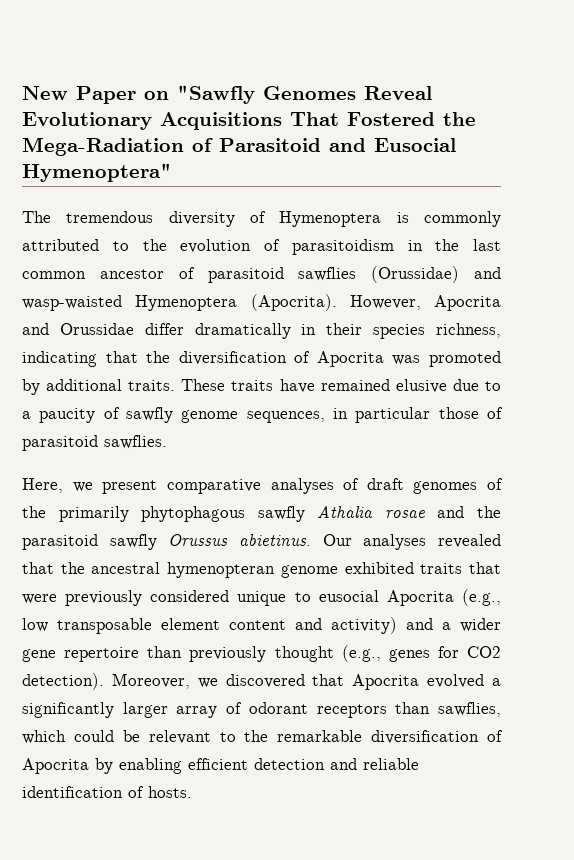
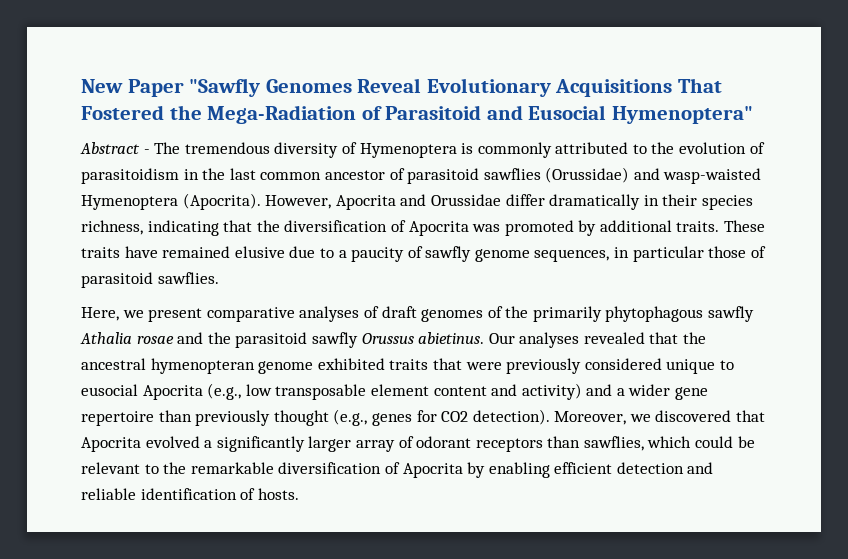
- New Paper on "Sawfly Genomes Reveal Evolutionary Acquisitions That Fostered the Mega-Radiation of Parasitoid and Eusocial Hymenoptera"
+ New Paper "Sawfly Genomes Reveal Evolutionary Acquisitions That Fostered the Mega-Radiation of Parasitoid and Eusocial Hymenoptera"
- The tremendous diversity of Hymenoptera is commonly attributed to the evolution of parasitoidism in the last common ancestor of parasitoid sawflies (Orussidae) and wasp-waisted Hymenoptera (Apocrita).
+ Abstract - The tremendous diversity of Hymenoptera is commonly attributed to the evolution of parasitoidism in the last common ancestor of parasitoid sawflies (Orussidae) and wasp-waisted Hymenoptera (Apocrita).

